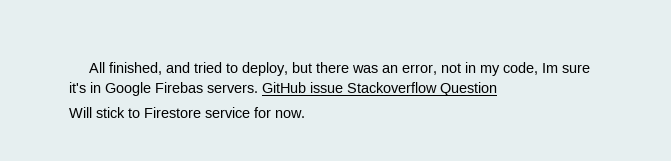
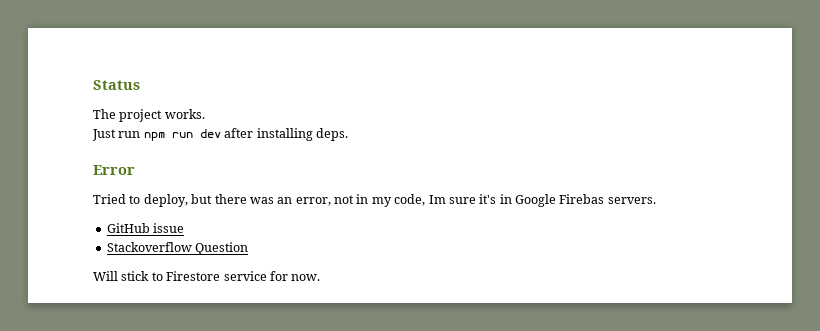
- All finished, and tried to deploy, but there was an error, not in my code, Im sure it's in Google Firebas servers. GitHub issue Stackoverflow Question
+ Status
+ The project works.
+ Just run npm run dev after installing deps.
+ Error
+ Tried to deploy, but there was an error, not in my code, Im sure it's in Google Firebas servers.
+ GitHub issue
+ Stackoverflow Question

